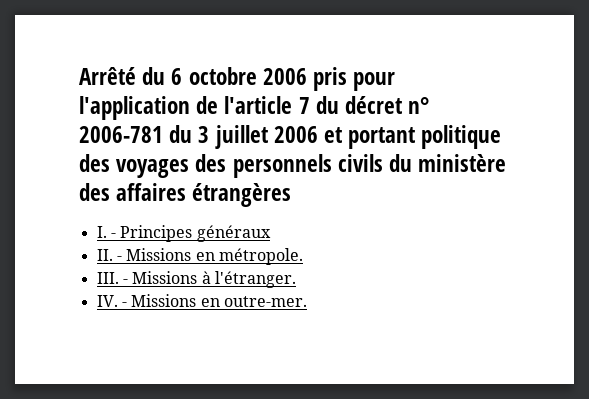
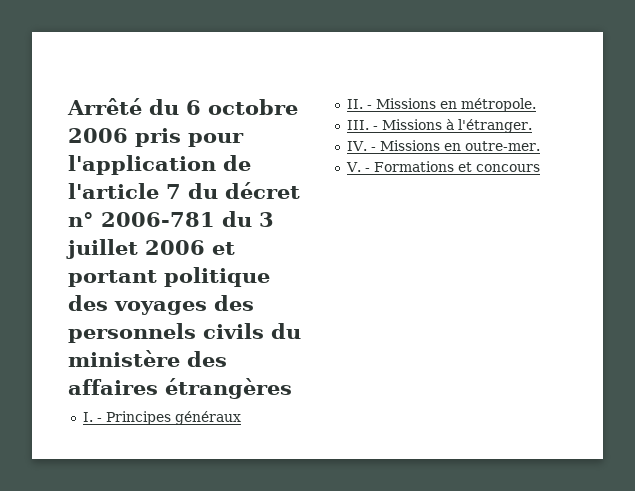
+ V. - Formations et concours

